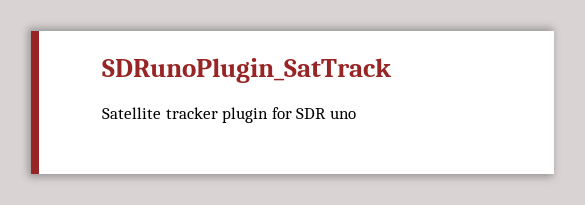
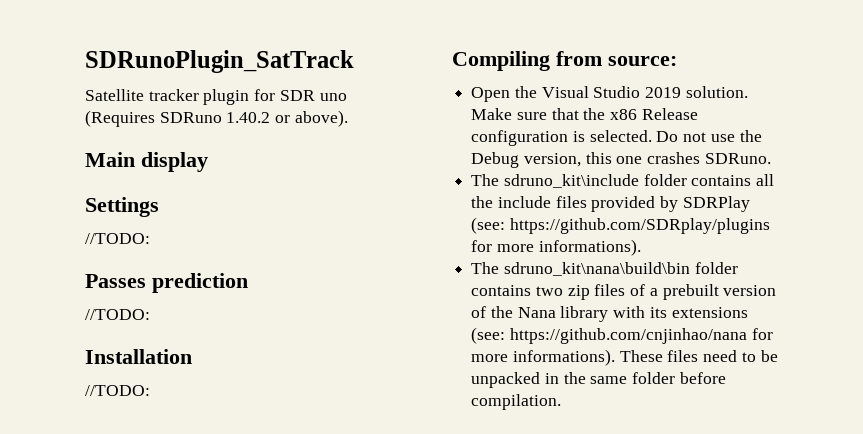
- Satellite tracker plugin for SDR uno
+ Satellite tracker plugin for SDR uno (Requires SDRuno 1.40.2 or above).
+ Main display
+ Settings
+ //TODO:
+ Passes prediction
+ //TODO:
+ Installation
+ //TODO:
+ Compiling from source:
+ Open the Visual Studio 2019 solution. Make sure that the x86 Release configuration is selected. Do not use the Debug version, this one crashes SDRuno.
+ The sdruno_kit\include folder contains all the include files provided by SDRPlay (see: https://github.com/SDRplay/plugins for more informations).
+ The sdruno_kit\nana\build\bin folder contains two zip files of a prebuilt version of the Nana library with its extensions (see: https://github.com/cnjinhao/nana for more informations). These files need to be unpacked in the same folder before compilation.

